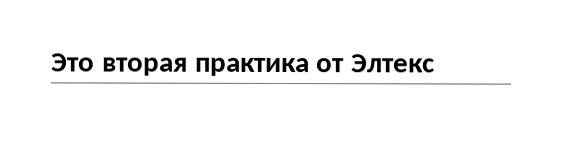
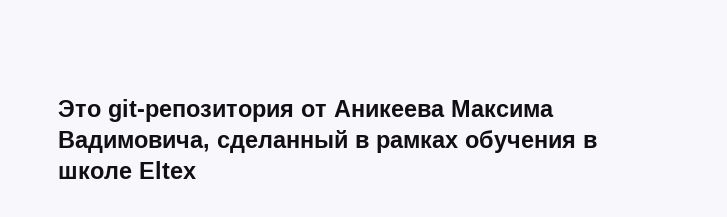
- Это вторая практика от Элтекс
+ Это git-репозитория от Аникеева Максима Вадимовича, сделанный в рамках обучения в школе Eltex

